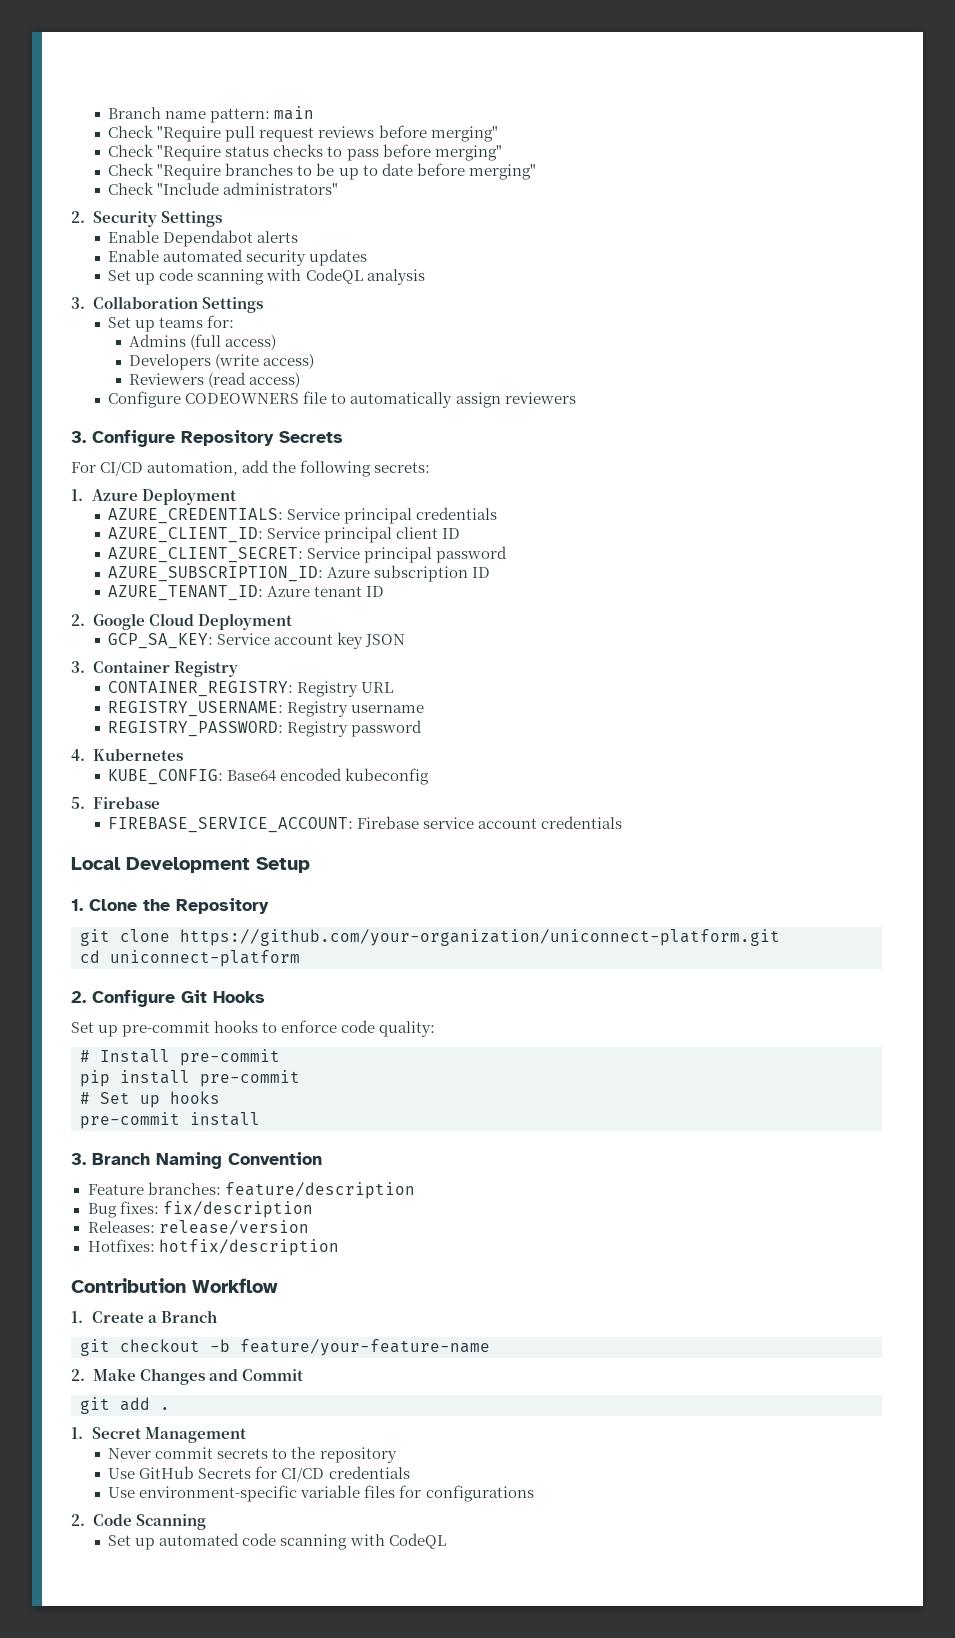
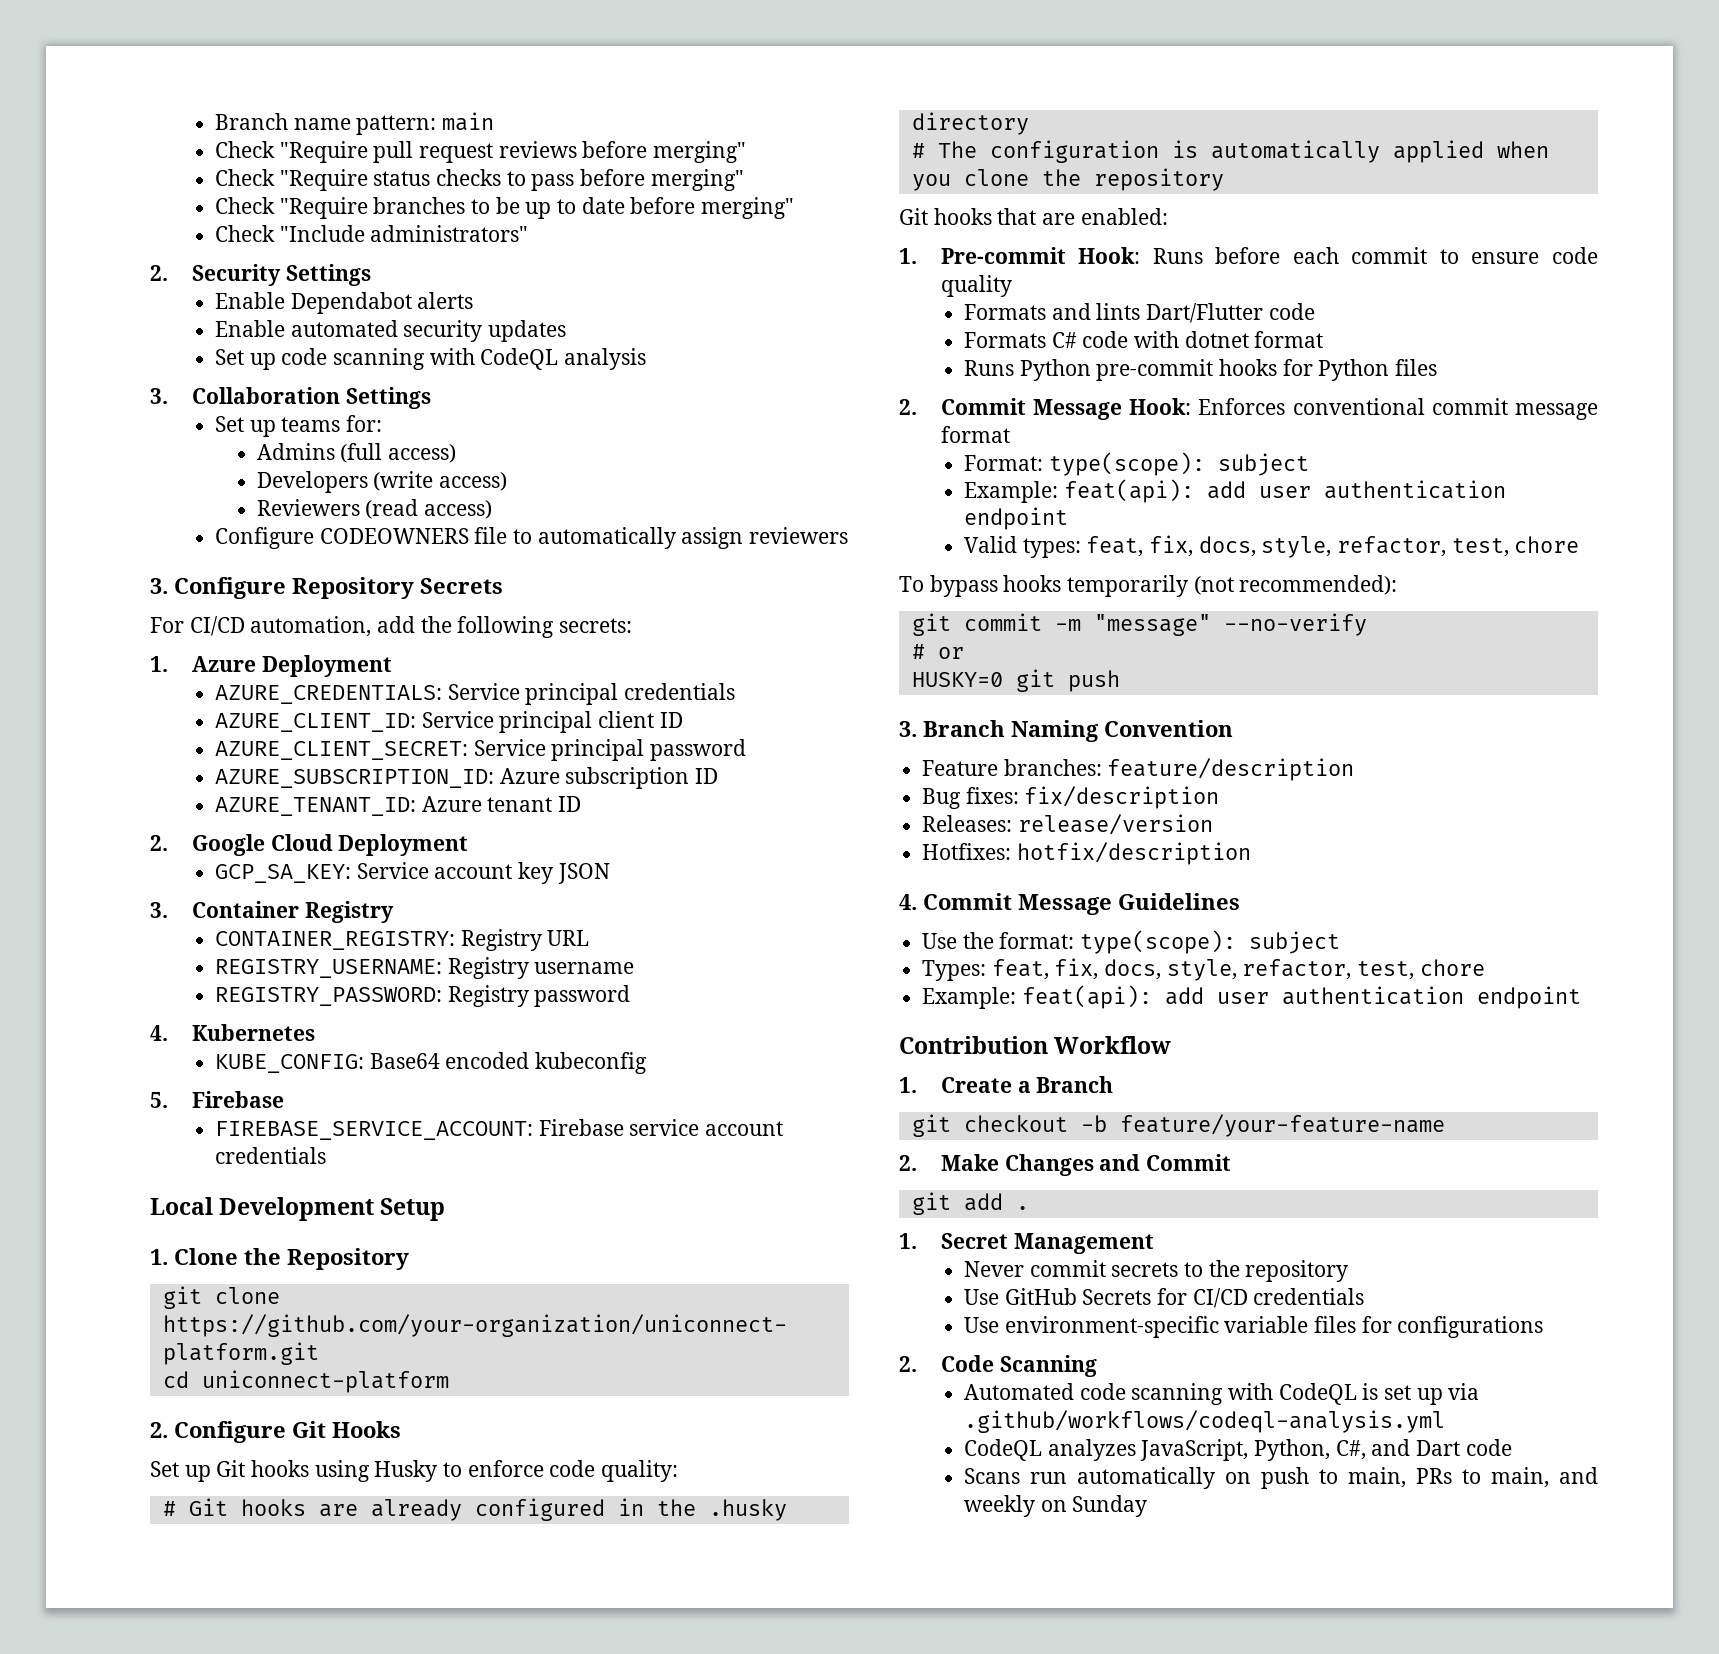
- Set up pre-commit hooks to enforce code quality:
+ Set up Git hooks using Husky to enforce code quality:
- # Install pre-commit
- pip install pre-commit
- # Set up hooks
- pre-commit install
+ # Git hooks are already configured in the .husky directory
+ # The configuration is automatically applied when you clone the repository
+ Git hooks that are enabled:
+ 1. Pre-commit Hook: Runs before each commit to ensure code quality
+ Formats and lints Dart/Flutter code
+ Formats C# code with dotnet format
+ Runs Python pre-commit hooks for Python files
+ 2. Commit Message Hook: Enforces conventional commit message format
+ Format: type(scope): subject
+ Example: feat(api): add user authentication endpoint
+ Valid types: feat, fix, docs, style, refactor, test, chore
+ To bypass hooks temporarily (not recommended):
+ git commit -m "message" --no-verify
+ # or
+ HUSKY=0 git push
+ 4. Commit Message Guidelines
+ Use the format: type(scope): subject
+ Types: feat, fix, docs, style, refactor, test, chore
+ Example: feat(api): add user authentication endpoint
- Set up automated code scanning with CodeQL
+ Automated code scanning with CodeQL is set up via .github/workflows/codeql-analysis.yml
+ CodeQL analyzes JavaScript, Python, C#, and Dart code
+ Scans run automatically on push to main, PRs to main, and weekly on Sunday

